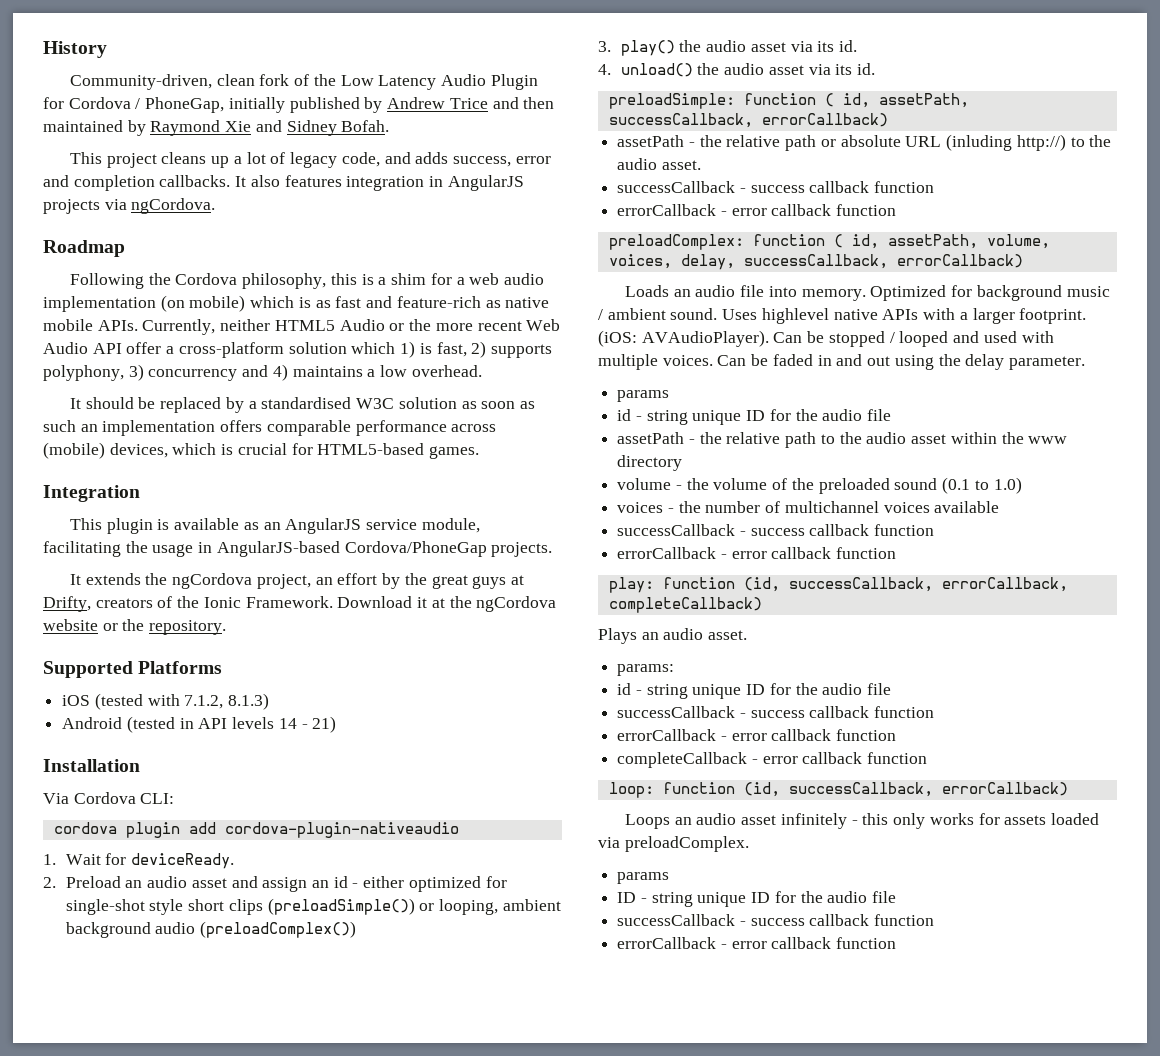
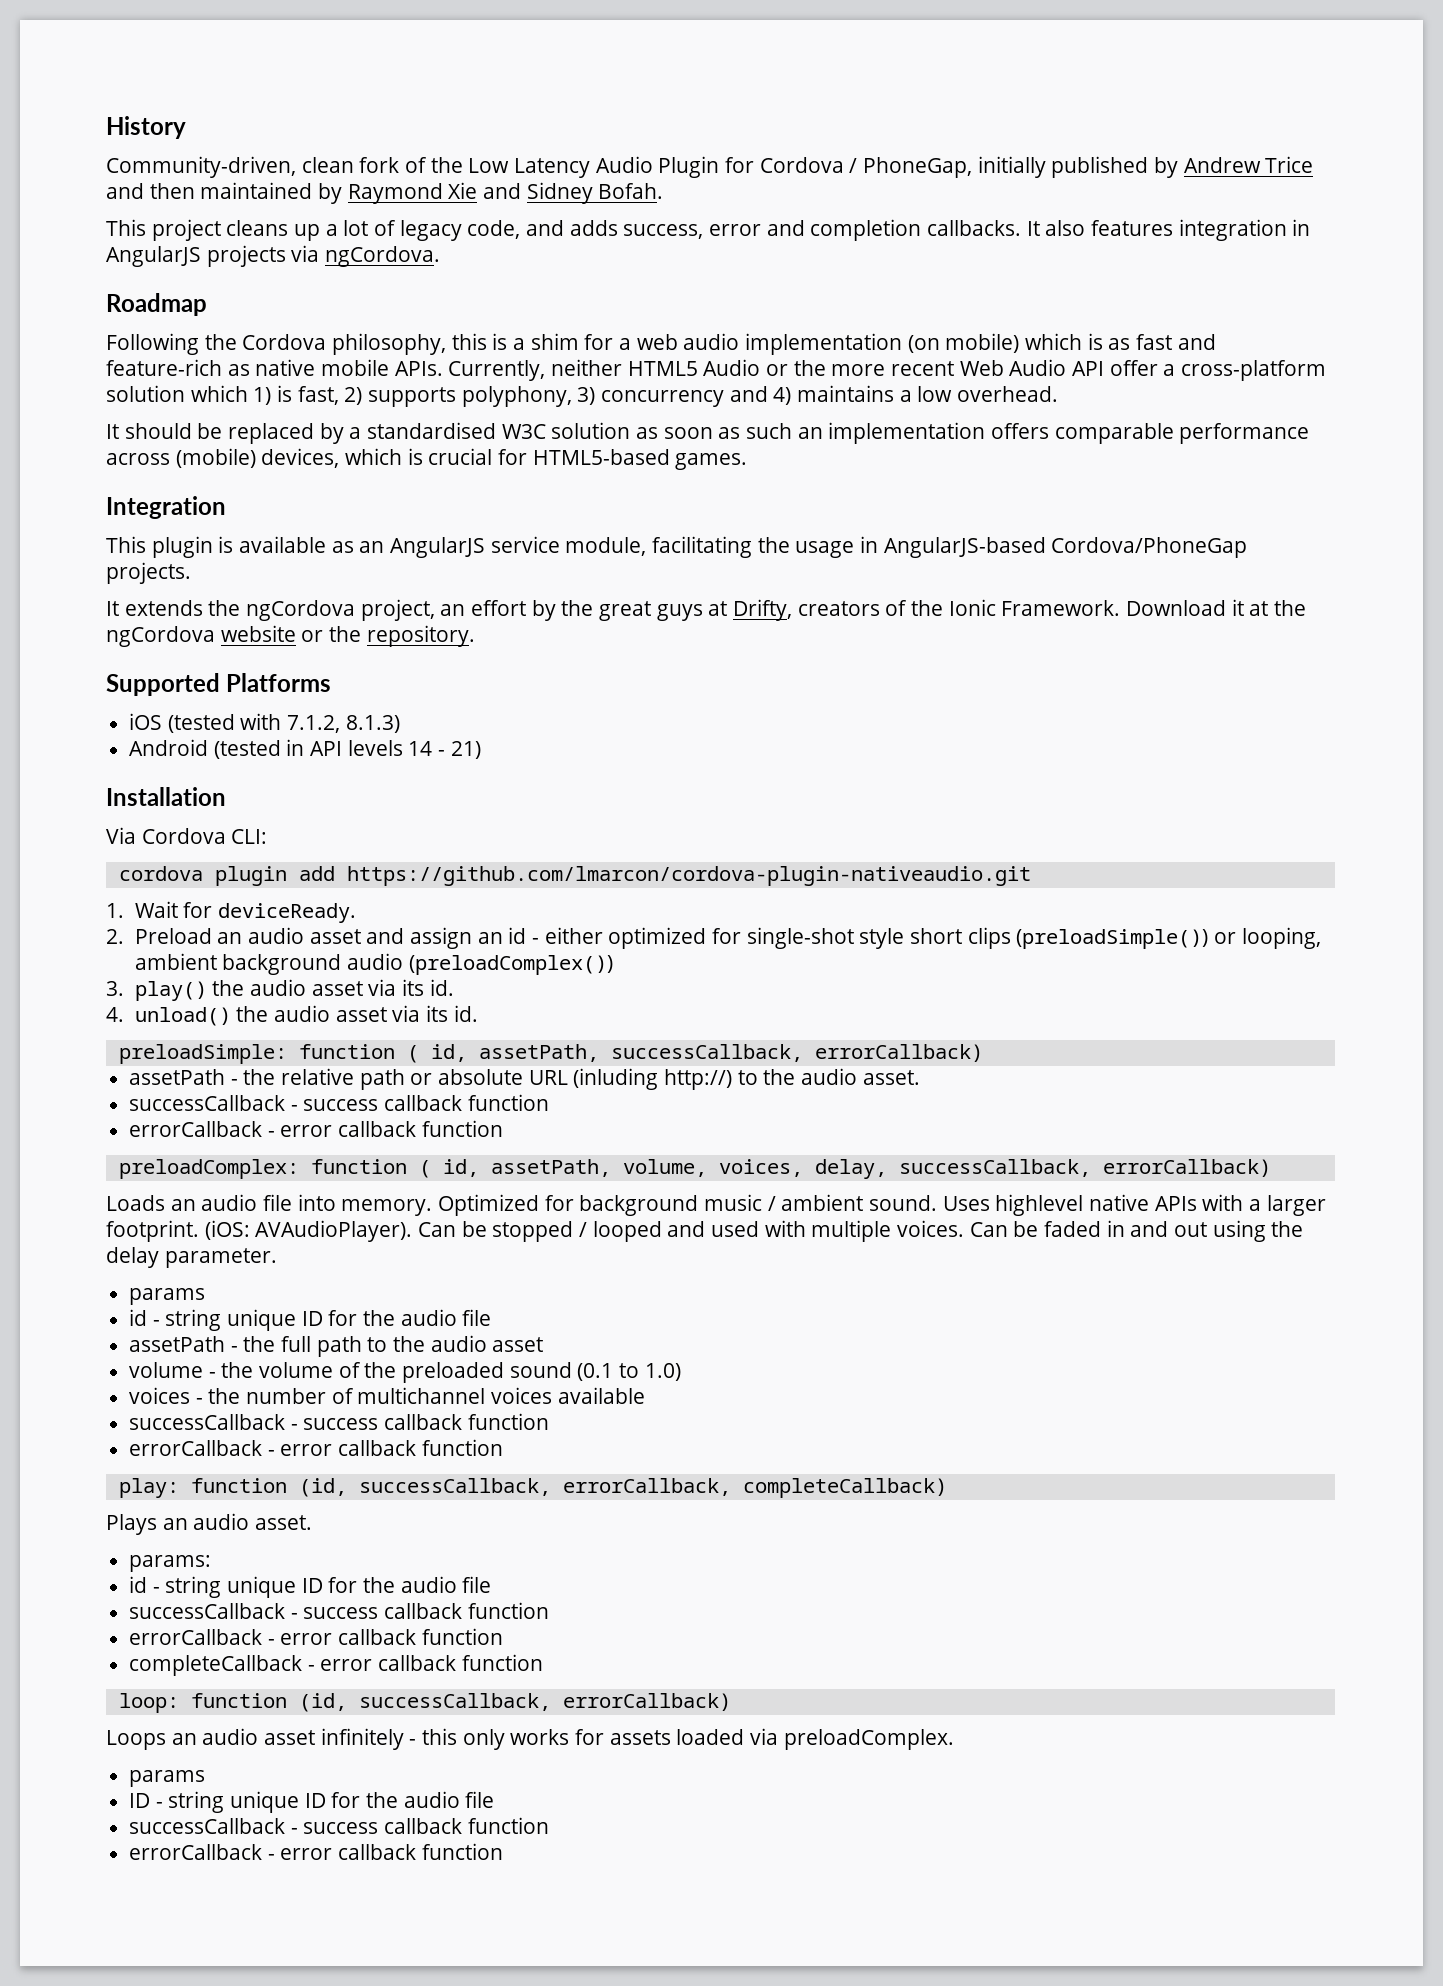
- cordova plugin add cordova-plugin-nativeaudio
+ cordova plugin add https://github.com/lmarcon/cordova-plugin-nativeaudio.git
- assetPath - the relative path to the audio asset within the www directory
+ assetPath - the full path to the audio asset

